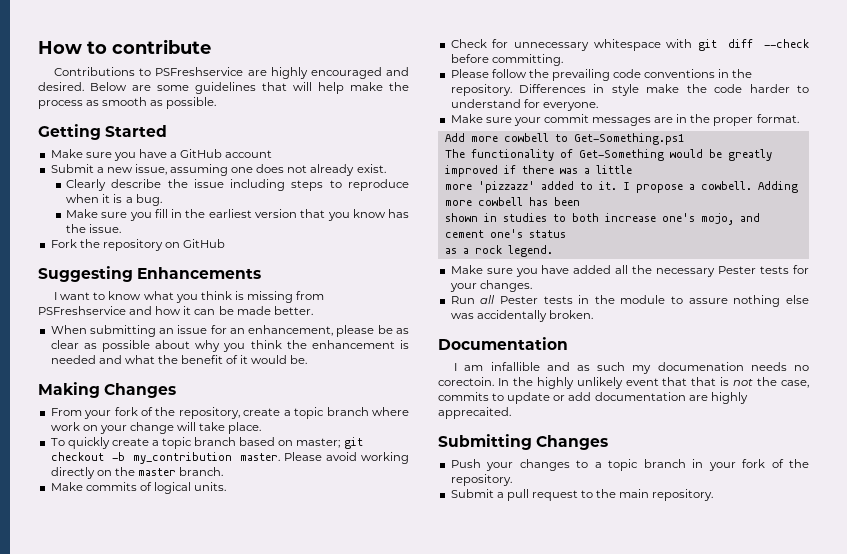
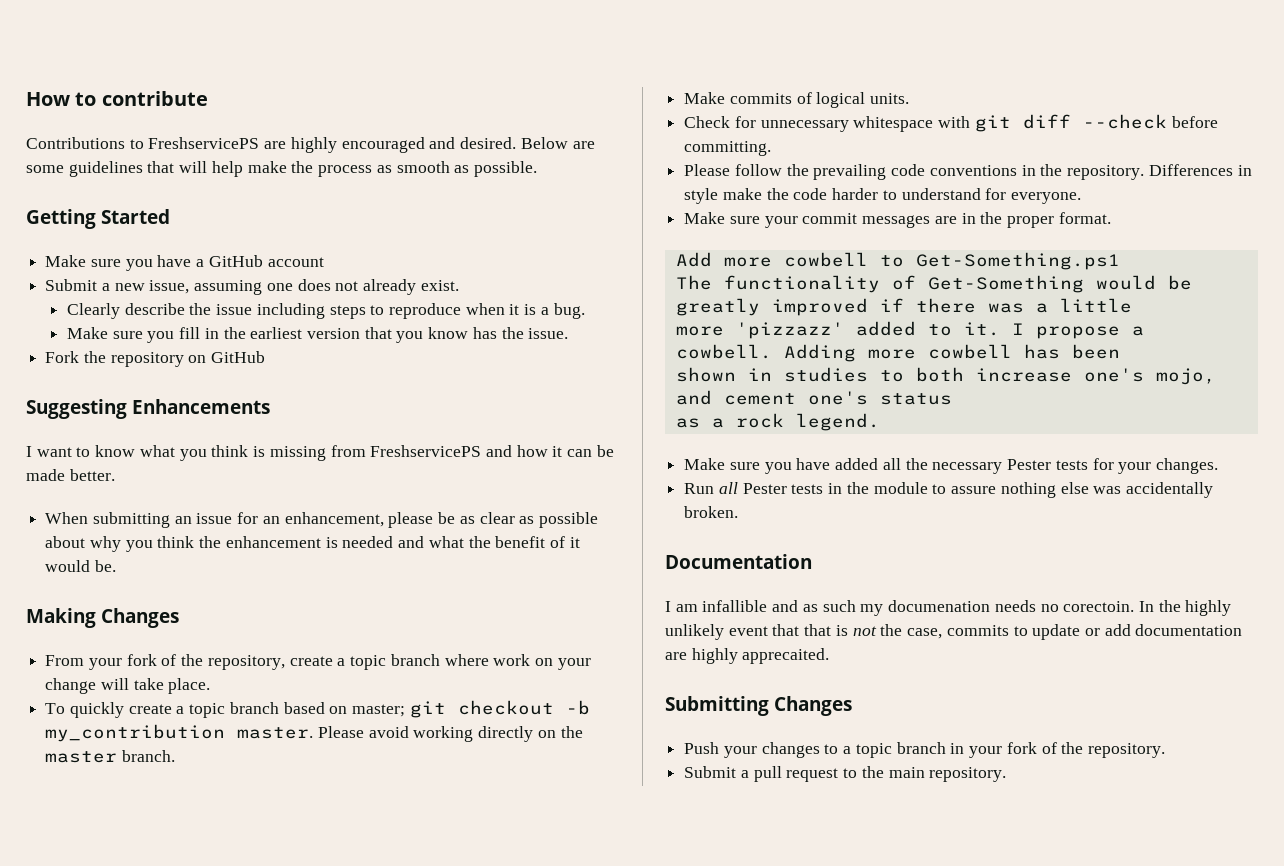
- Contributions to PSFreshservice are highly encouraged and desired.
+ Contributions to FreshservicePS are highly encouraged and desired.
- I want to know what you think is missing from PSFreshservice and how it can be made better.
+ I want to know what you think is missing from FreshservicePS and how it can be made better.

